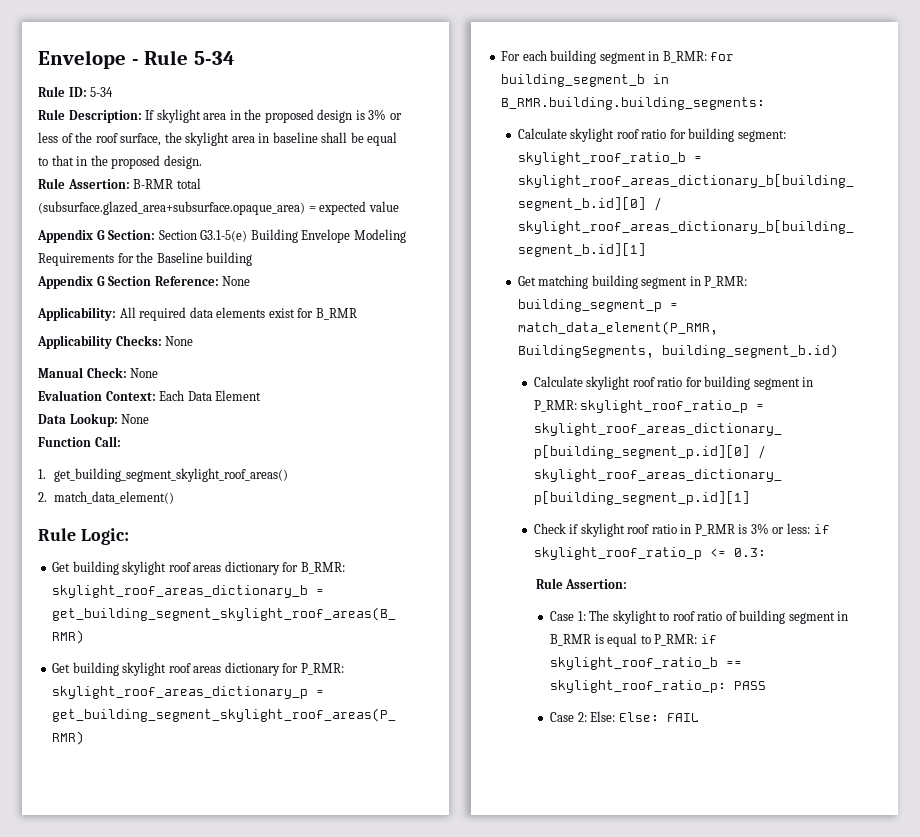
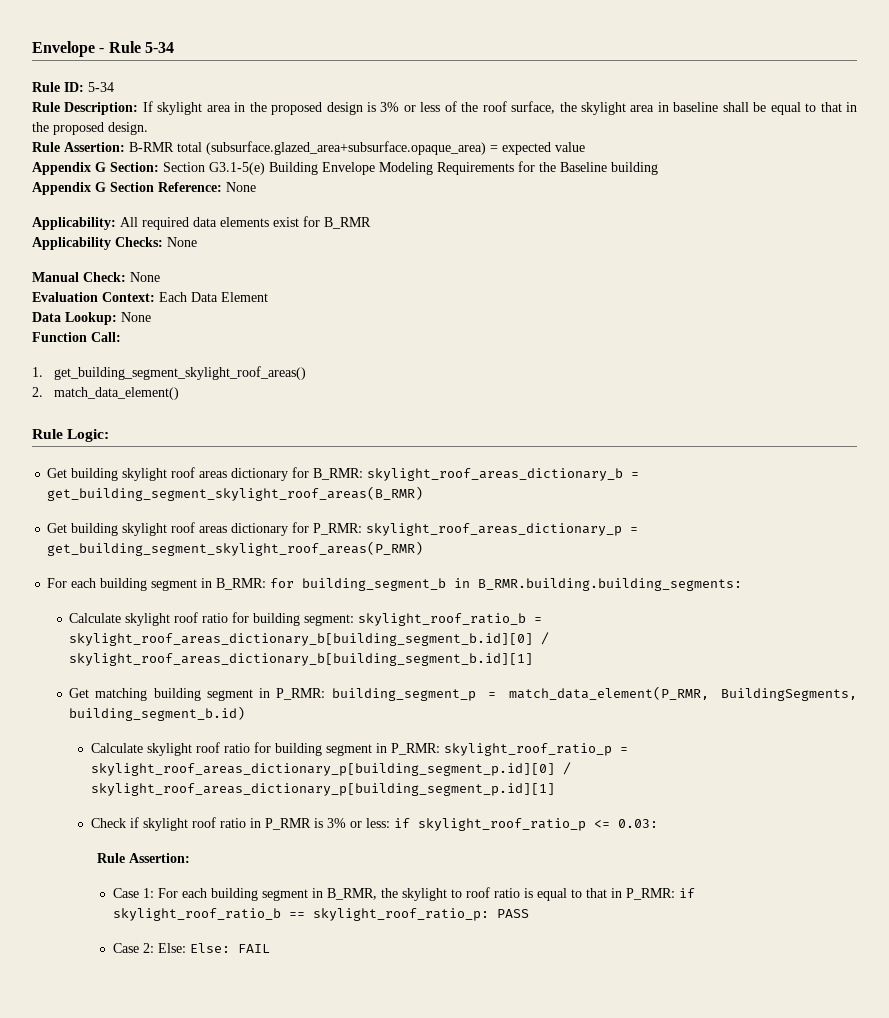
- Check if skylight roof ratio in P_RMR is 3% or less: if skylight_roof_ratio_p <= 0.3:
+ Check if skylight roof ratio in P_RMR is 3% or less: if skylight_roof_ratio_p <= 0.03:
- Case 1: The skylight to roof ratio of building segment in B_RMR is equal to P_RMR: if skylight_roof_ratio_b == skylight_roof_ratio_p: PASS
+ Case 1: For each building segment in B_RMR, the skylight to roof ratio is equal to that in P_RMR: if skylight_roof_ratio_b == skylight_roof_ratio_p: PASS

